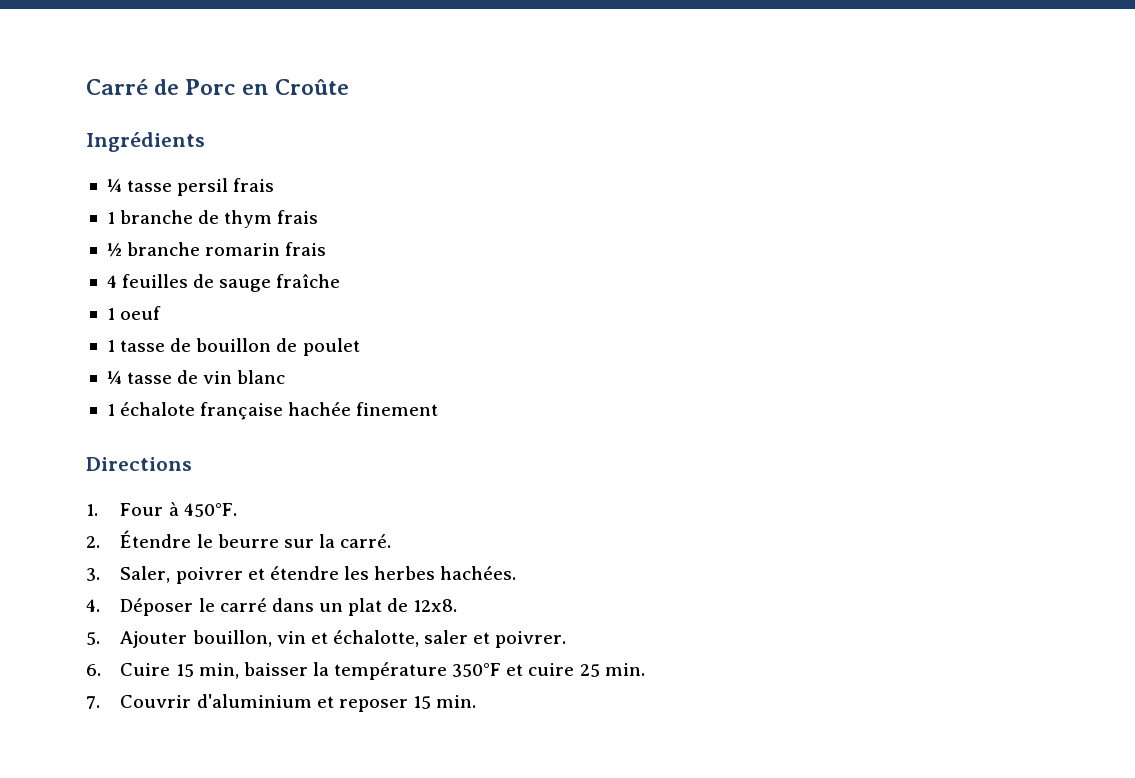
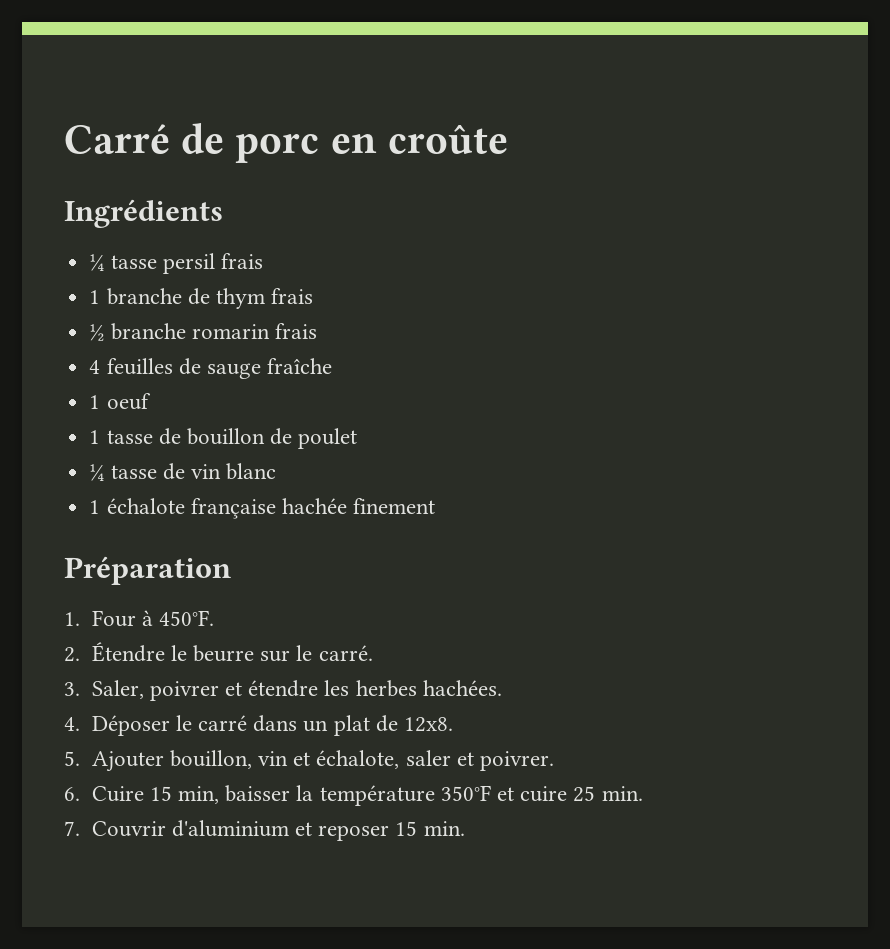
- Carré de Porc en Croûte
+ Carré de porc en croûte
- Directions
+ Préparation
- 2. Étendre le beurre sur la carré.
+ 2. Étendre le beurre sur le carré.
- 5. Ajouter bouillon, vin et échalotte, saler et poivrer.
+ 5. Ajouter bouillon, vin et échalote, saler et poivrer.

